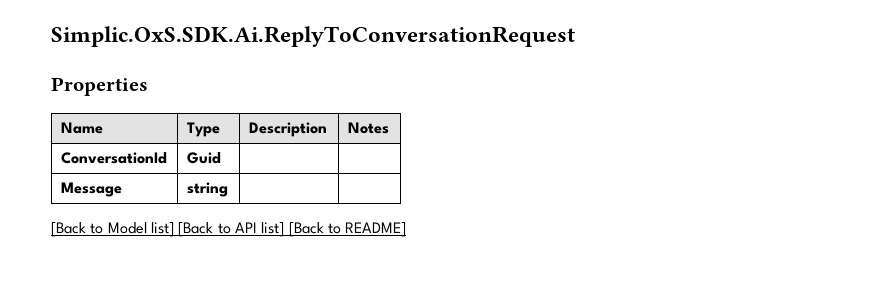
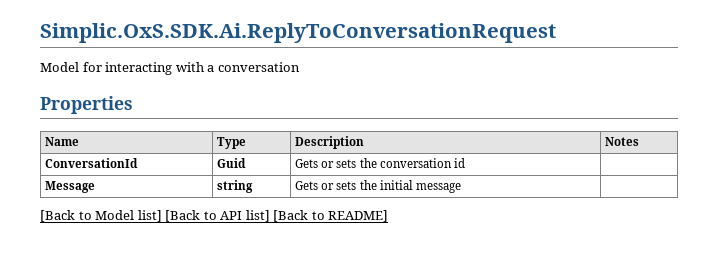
+ Model for interacting with a conversation
- ConversationId | Guid | |
- Message | string | |
+ ConversationId | Guid | Gets or sets the conversation id |
+ Message | string | Gets or sets the initial message |

